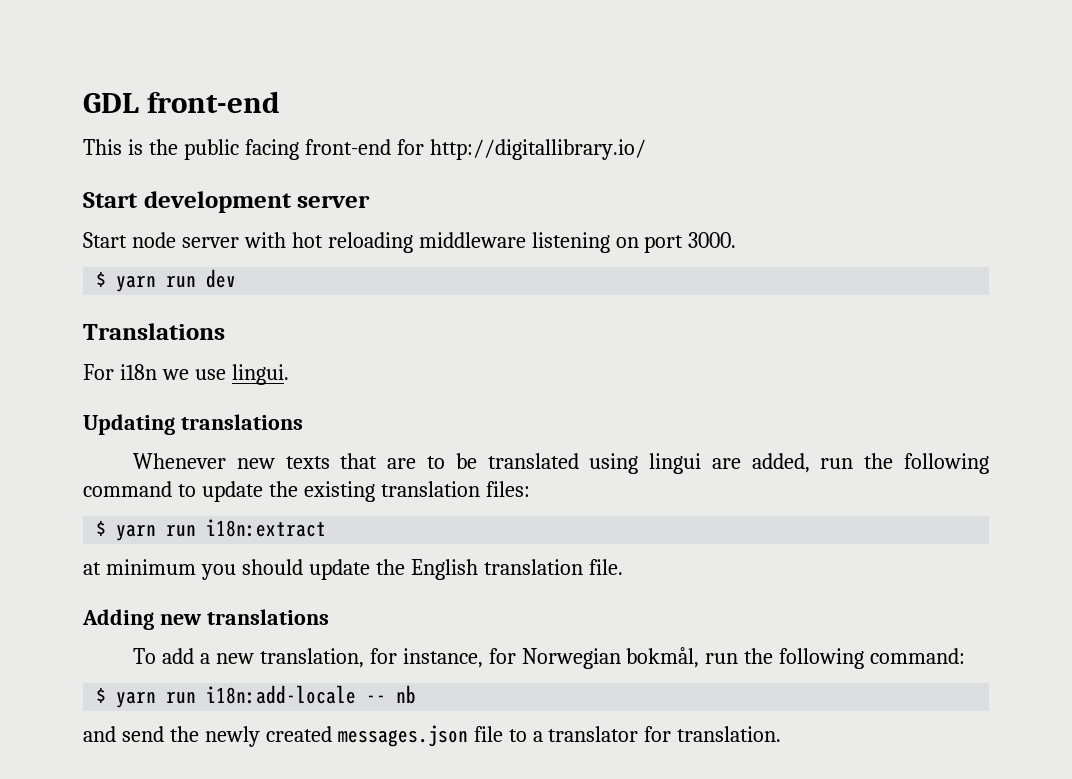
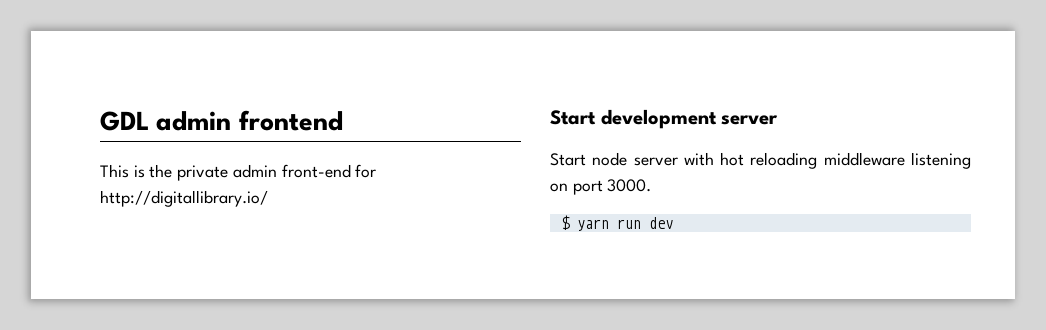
- GDL front-end
+ GDL admin frontend
- This is the public facing front-end for http://digitallibrary.io/
+ This is the private admin front-end for http://digitallibrary.io/
- Translations
- For i18n we use lingui.
- Updating translations
- Whenever new texts that are to be translated using lingui are added, run the following command to update the existing translation files:
- $ yarn run i18n:extract
- at minimum you should update the English translation file.
- Adding new translations
- To add a new translation, for instance, for Norwegian bokmål, run the following command:
- $ yarn run i18n:add-locale -- nb
- and send the newly created messages.json file to a translator for translation.

